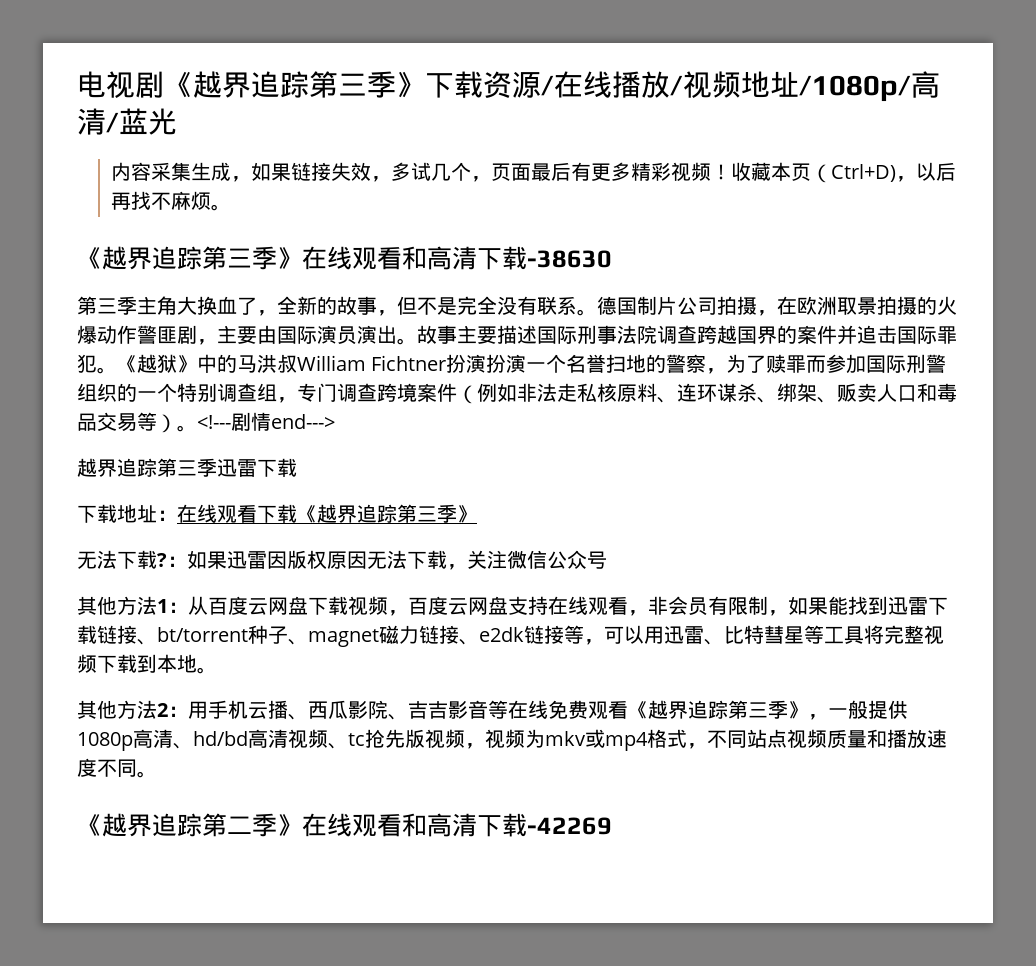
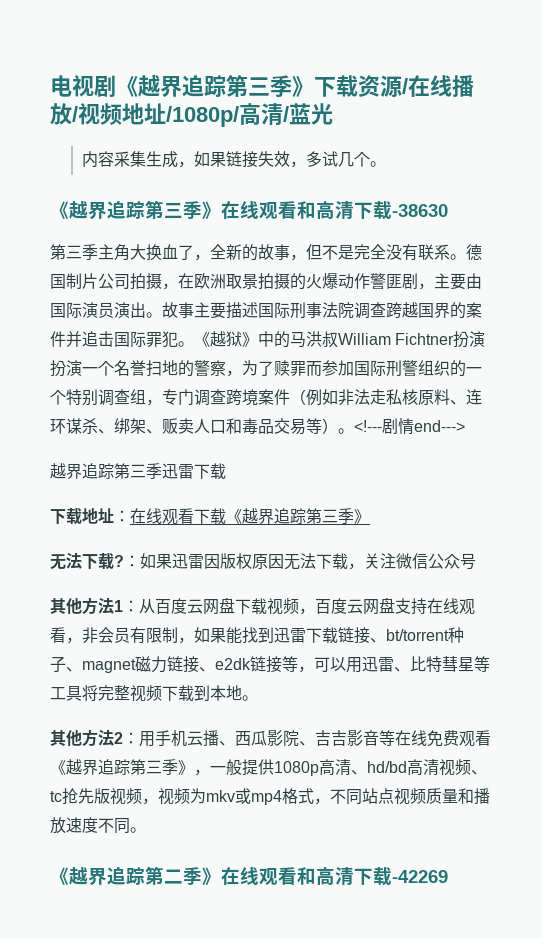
- 内容采集生成，如果链接失效，多试几个，页面最后有更多精彩视频！收藏本页（Ctrl+D)，以后再找不麻烦。
+ 内容采集生成，如果链接失效，多试几个。

